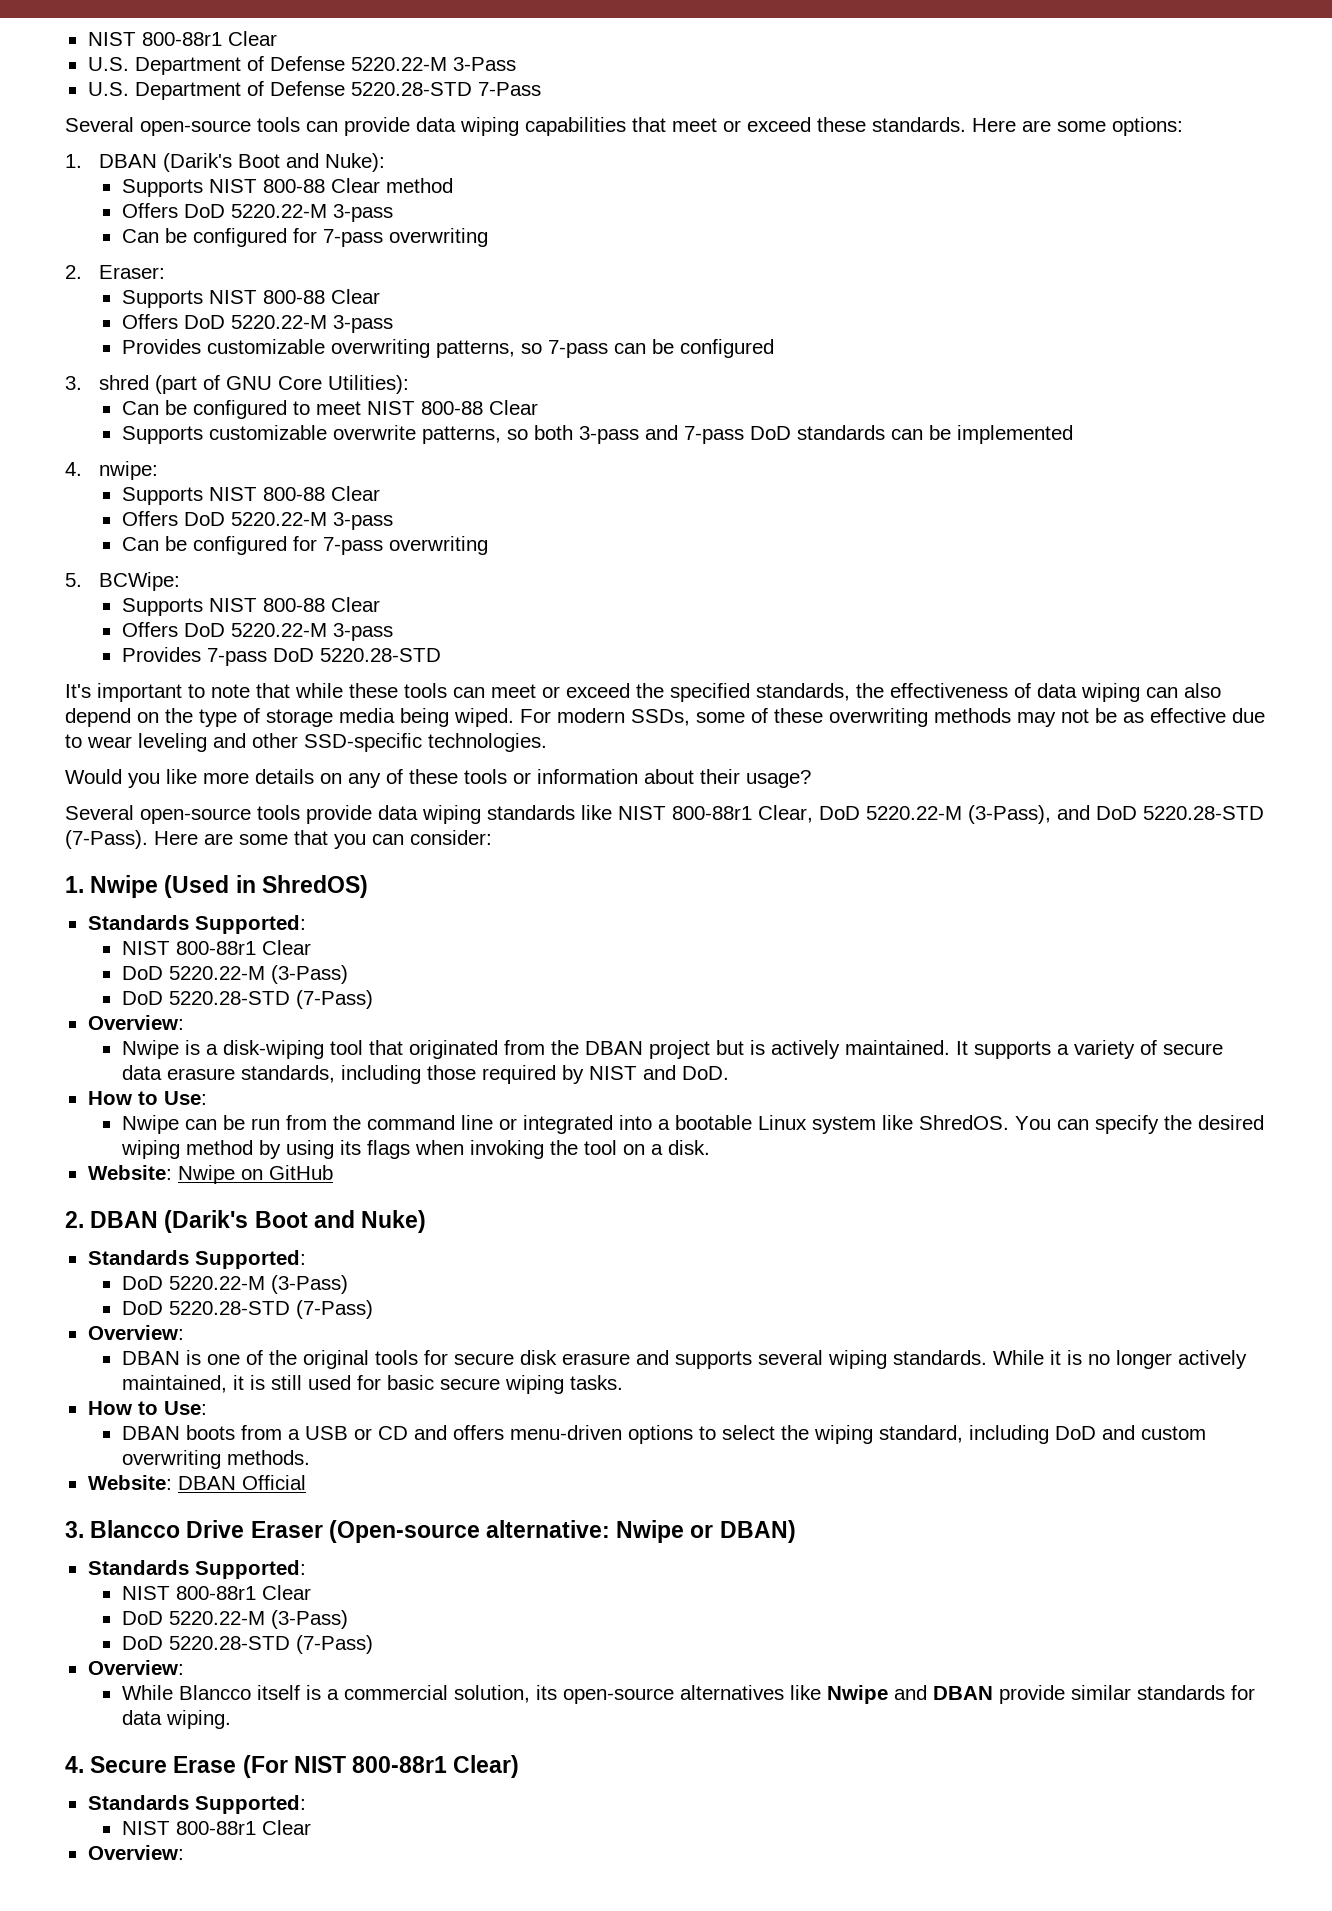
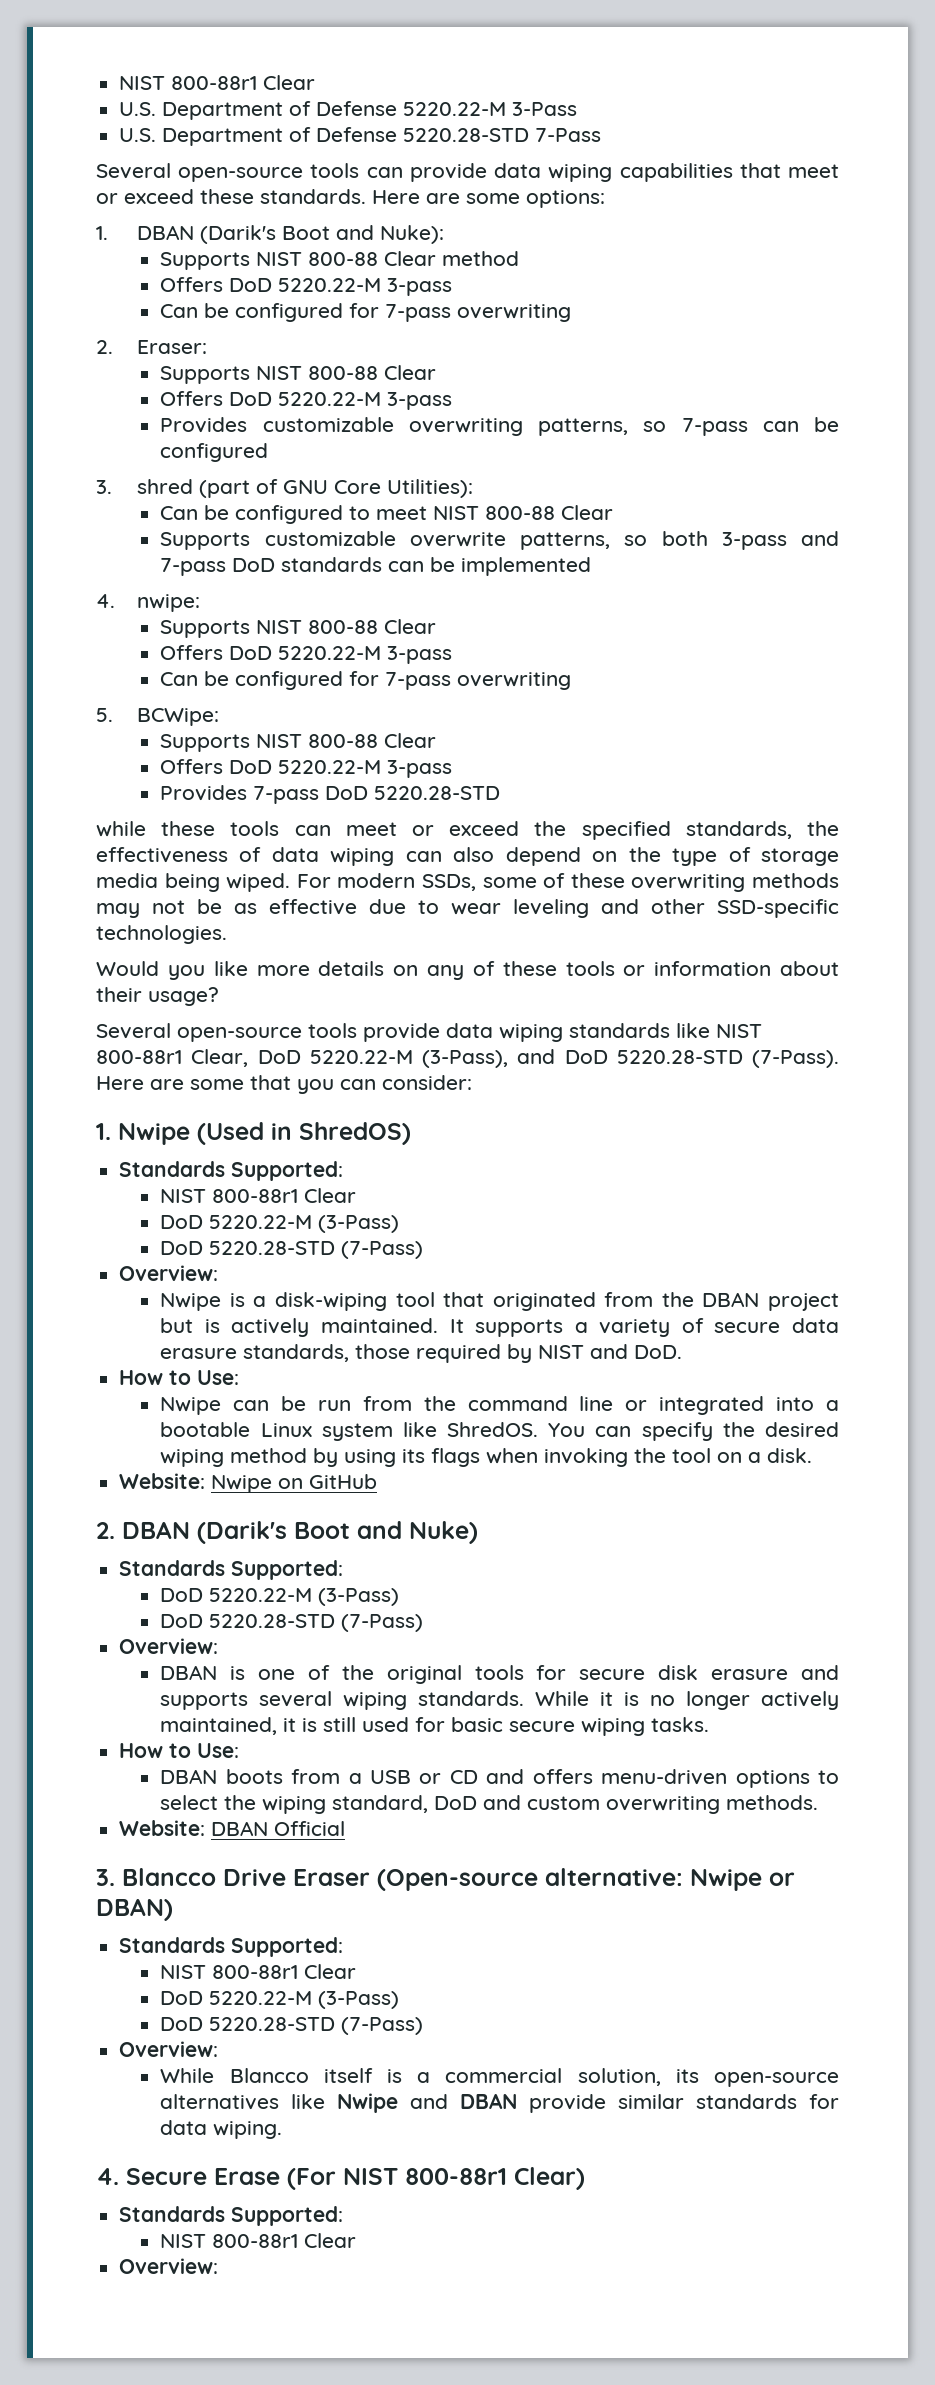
- It's important to note that while these tools can meet or exceed the specified standards, the effectiveness of data wiping can also depend on the type of storage media being wiped.
+ while these tools can meet or exceed the specified standards, the effectiveness of data wiping can also depend on the type of storage media being wiped.
- It supports a variety of secure data erasure standards, including those required by NIST and DoD.
+ It supports a variety of secure data erasure standards, those required by NIST and DoD.
- DBAN boots from a USB or CD and offers menu-driven options to select the wiping standard, including DoD and custom overwriting methods.
+ DBAN boots from a USB or CD and offers menu-driven options to select the wiping standard, DoD and custom overwriting methods.

